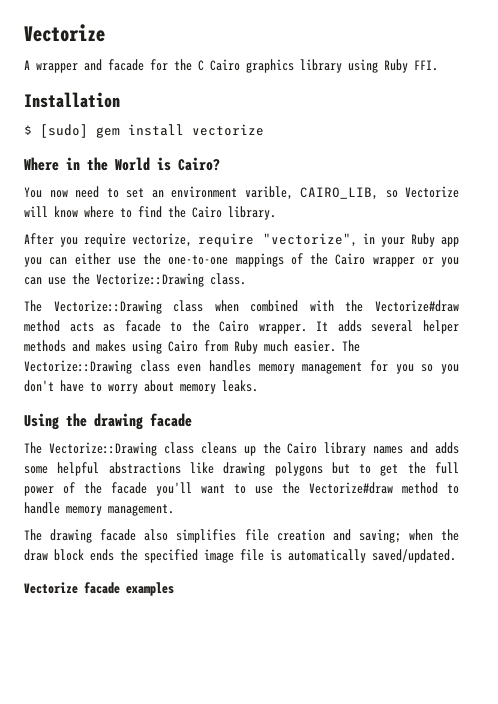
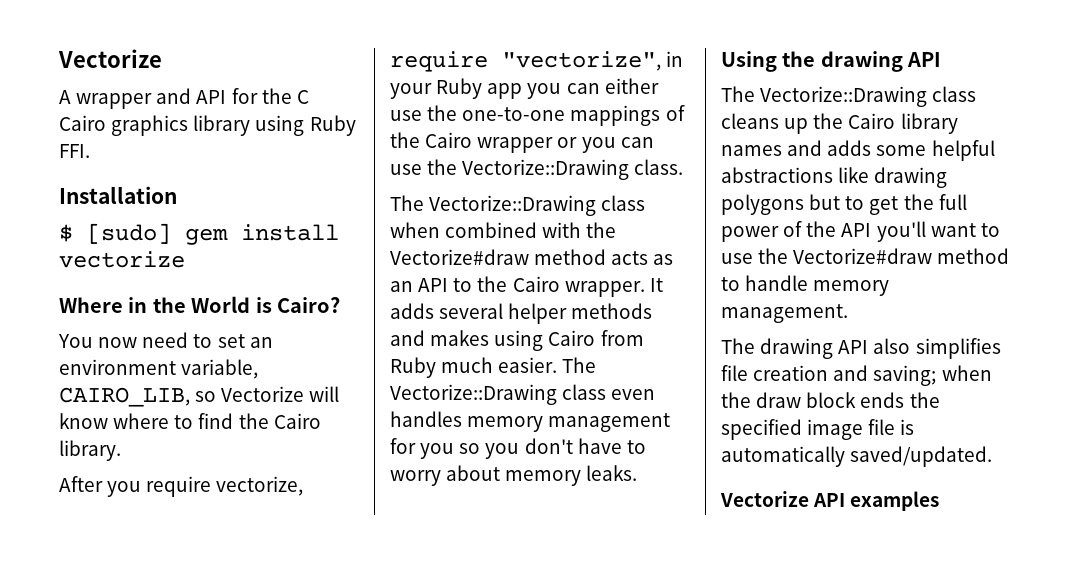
- A wrapper and facade for the C Cairo graphics library using Ruby FFI.
+ A wrapper and API for the C Cairo graphics library using Ruby FFI.
- You now need to set an environment varible, CAIRO_LIB, so Vectorize will know where to find the Cairo library.
+ You now need to set an environment variable, CAIRO_LIB, so Vectorize will know where to find the Cairo library.
- The Vectorize::Drawing class when combined with the Vectorize#draw method acts as facade to the Cairo wrapper.
+ The Vectorize::Drawing class when combined with the Vectorize#draw method acts as an API to the Cairo wrapper.
- Using the drawing facade
+ Using the drawing API
- The Vectorize::Drawing class cleans up the Cairo library names and adds some helpful abstractions like drawing polygons but to get the full power of the facade you'll want to use the Vectorize#draw method to handle memory management.
+ The Vectorize::Drawing class cleans up the Cairo library names and adds some helpful abstractions like drawing polygons but to get the full power of the API you'll want to use the Vectorize#draw method to handle memory management.
- The drawing facade also simplifies file creation and saving; when the draw block ends the specified image file is automatically saved/updated.
+ The drawing API also simplifies file creation and saving; when the draw block ends the specified image file is automatically saved/updated.
- Vectorize facade examples
+ Vectorize API examples

